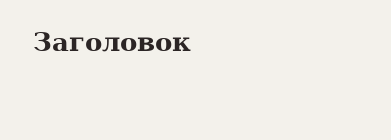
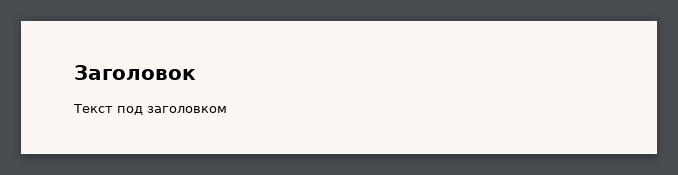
+ Текст под заголовком

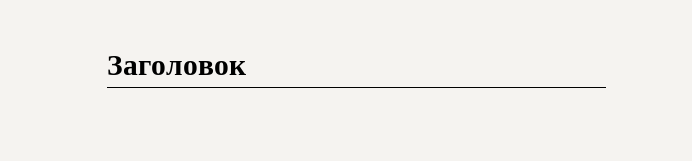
- Текст под заголовком

